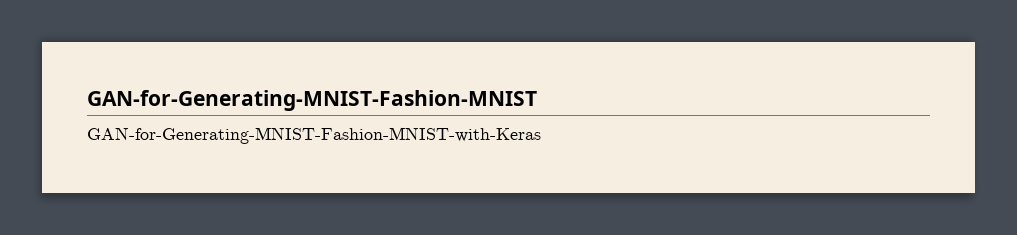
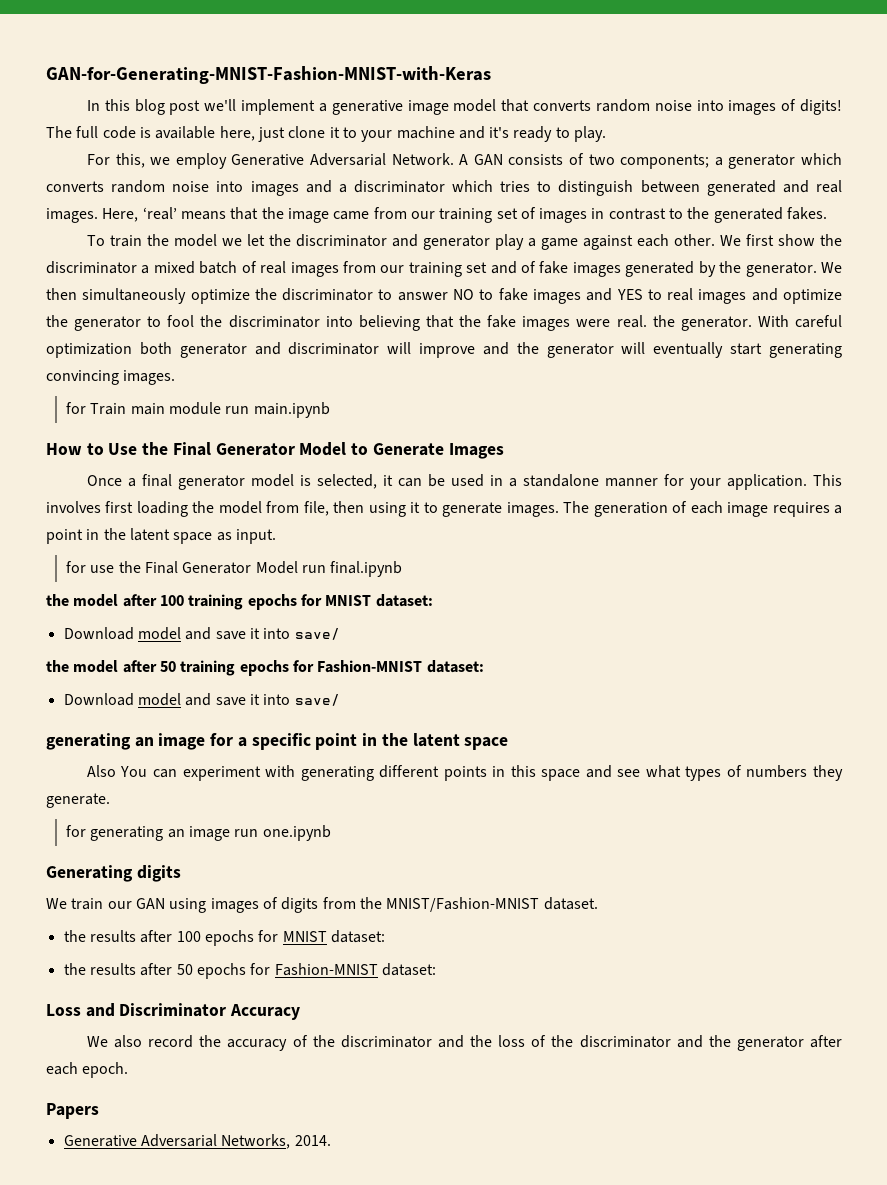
- GAN-for-Generating-MNIST-Fashion-MNIST
  GAN-for-Generating-MNIST-Fashion-MNIST-with-Keras
+ In this blog post we'll implement a generative image model that converts random noise into images of digits! The full code is available here, just clone it to your machine and it's ready to play.
+ For this, we employ Generative Adversarial Network. A GAN consists of two components; a generator which converts random noise into images and a discriminator which tries to distinguish between generated and real images. Here, ‘real’ means that the image came from our training set of images in contrast to the generated fakes.
+ To train the model we let the discriminator and generator play a game against each other. We first show the discriminator a mixed batch of real images from our training set and of fake images generated by the generator. We then simultaneously optimize the discriminator to answer NO to fake images and YES to real images and optimize the generator to fool the discriminator into believing that the fake images were real. the generator. With careful optimization both generator and discriminator will improve and the generator will eventually start generating convincing images.
+ for Train main module run main.ipynb
+ How to Use the Final Generator Model to Generate Images
+ Once a final generator model is selected, it can be used in a standalone manner for your application. This involves first loading the model from file, then using it to generate images. The generation of each image requires a point in the latent space as input.
+ for use the Final Generator Model run final.ipynb
+ the model after 100 training epochs for MNIST dataset:
+ Download model and save it into save/
+ the model after 50 training epochs for Fashion-MNIST dataset:
+ Download model and save it into save/
+ generating an image for a specific point in the latent space
+ Also You can experiment with generating different points in this space and see what types of numbers they generate.
+ for generating an image run one.ipynb
+ Generating digits
+ We train our GAN using images of digits from the MNIST/Fashion-MNIST dataset.
+ the results after 100 epochs for MNIST dataset:
+ the results after 50 epochs for Fashion-MNIST dataset:
+ Loss and Discriminator Accuracy
+ We also record the accuracy of the discriminator and the loss of the discriminator and the generator after each epoch.
+ Papers
+ Generative Adversarial Networks, 2014.

